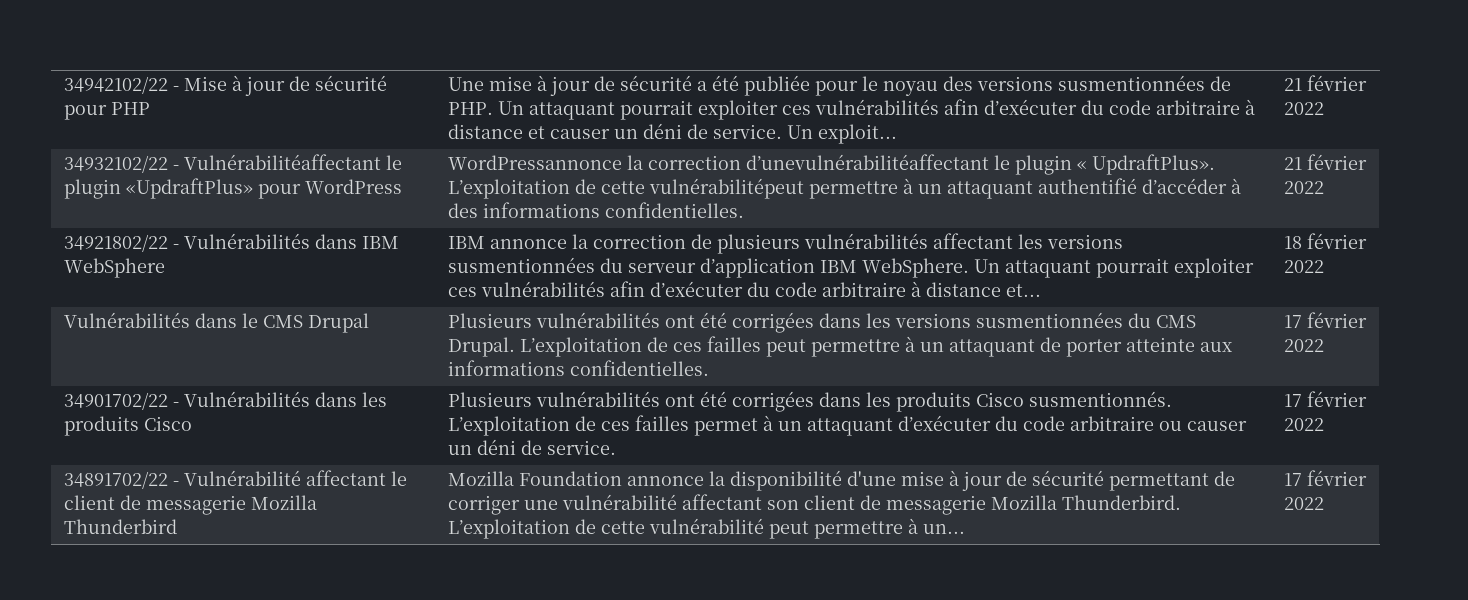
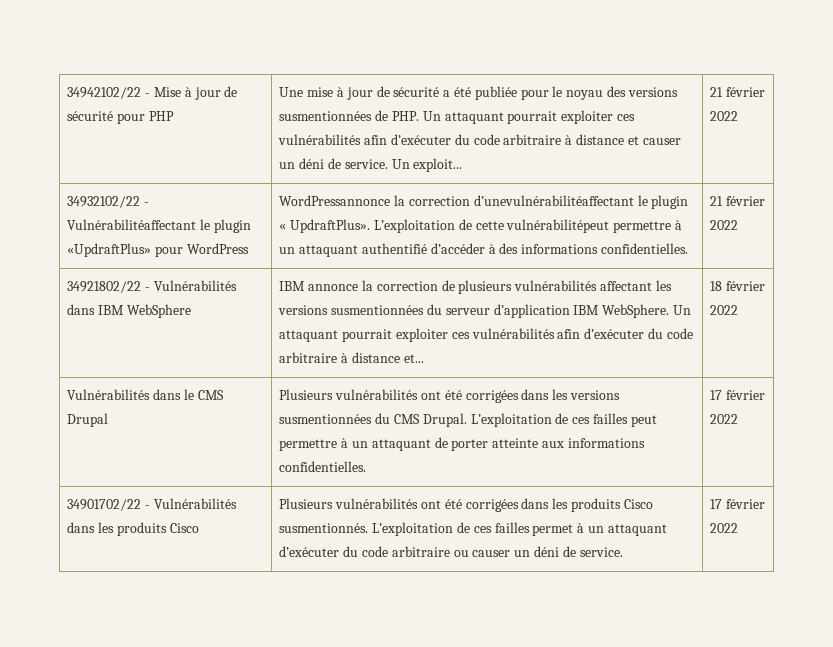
- 34891702/22 - Vulnérabilité affectant le client de messagerie Mozilla Thunderbird | Mozilla Foundation annonce la disponibilité d'une mise à jour de sécurité permettant de corriger une vulnérabilité affectant son client de messagerie Mozilla Thunderbird. L’exploitation de cette vulnérabilité peut permettre à un... | 17 février 2022

